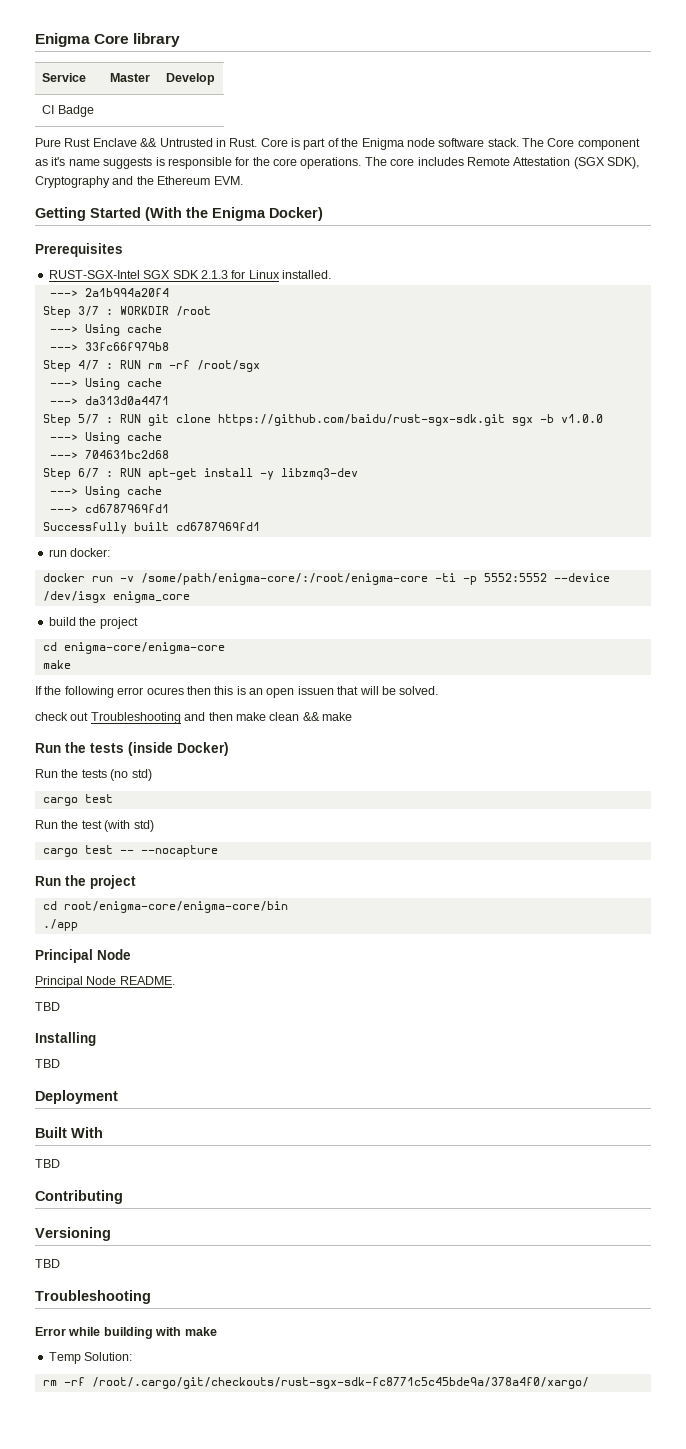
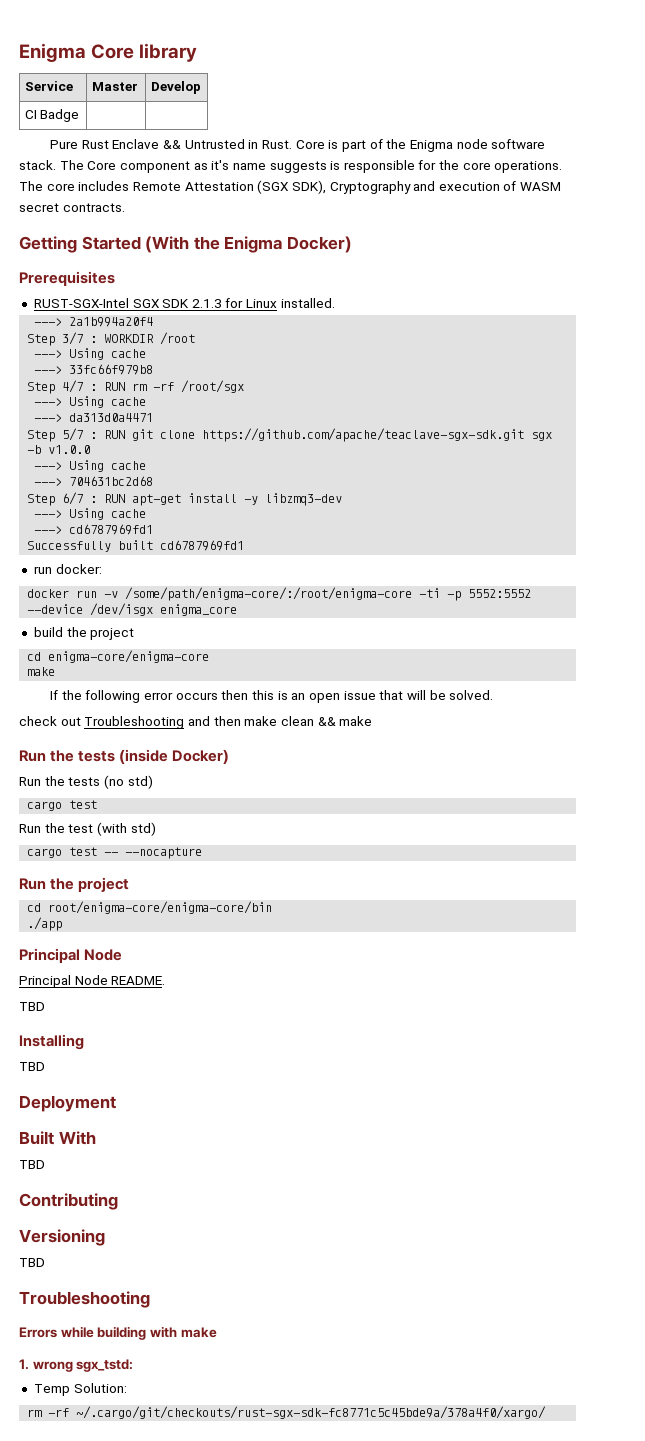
- The core includes Remote Attestation (SGX SDK), Cryptography and the Ethereum EVM.
+ The core includes Remote Attestation (SGX SDK), Cryptography and execution of WASM secret contracts.
- Step 5/7 : RUN git clone https://github.com/baidu/rust-sgx-sdk.git sgx -b v1.0.0
+ Step 5/7 : RUN git clone https://github.com/apache/teaclave-sgx-sdk.git sgx -b v1.0.0
- If the following error ocures then this is an open issuen that will be solved.
+ If the following error occurs then this is an open issue that will be solved.
- Error while building with make
+ Errors while building with make
+ 1. wrong sgx_tstd:
- rm -rf /root/.cargo/git/checkouts/rust-sgx-sdk-fc8771c5c45bde9a/378a4f0/xargo/
+ rm -rf ~/.cargo/git/checkouts/rust-sgx-sdk-fc8771c5c45bde9a/378a4f0/xargo/

